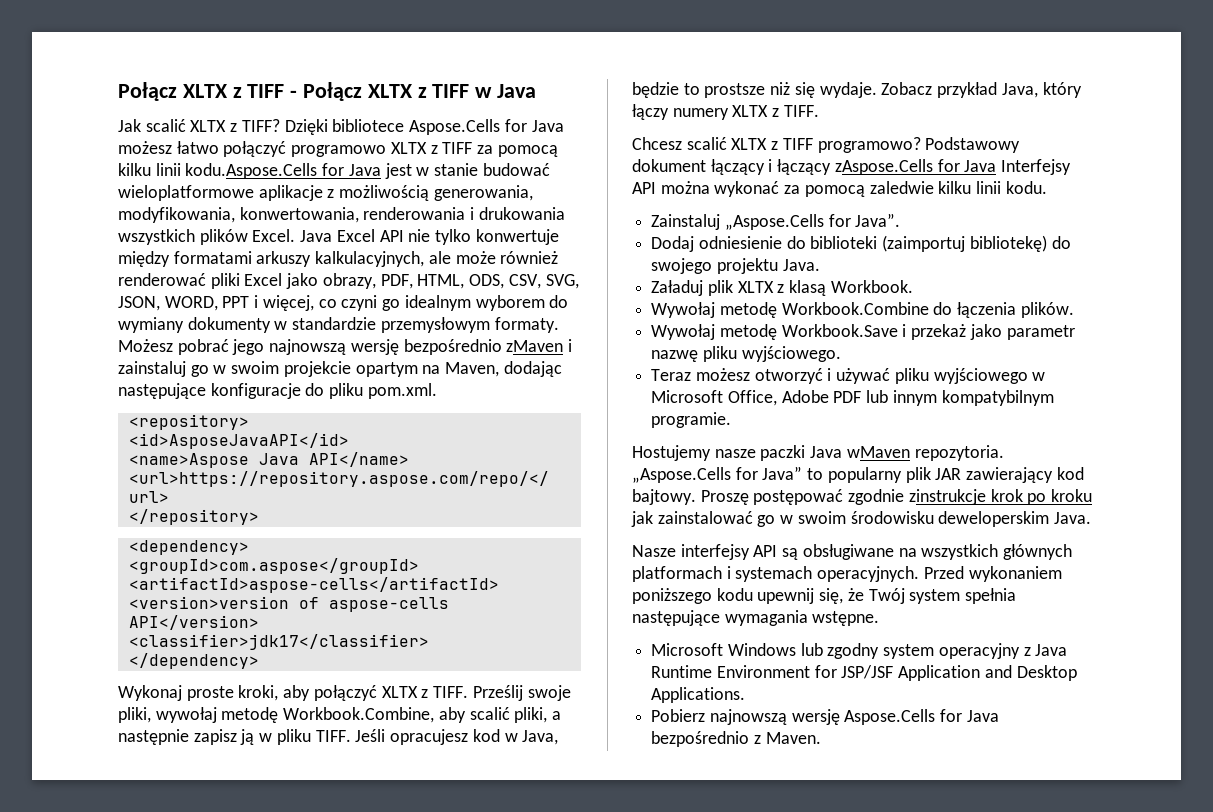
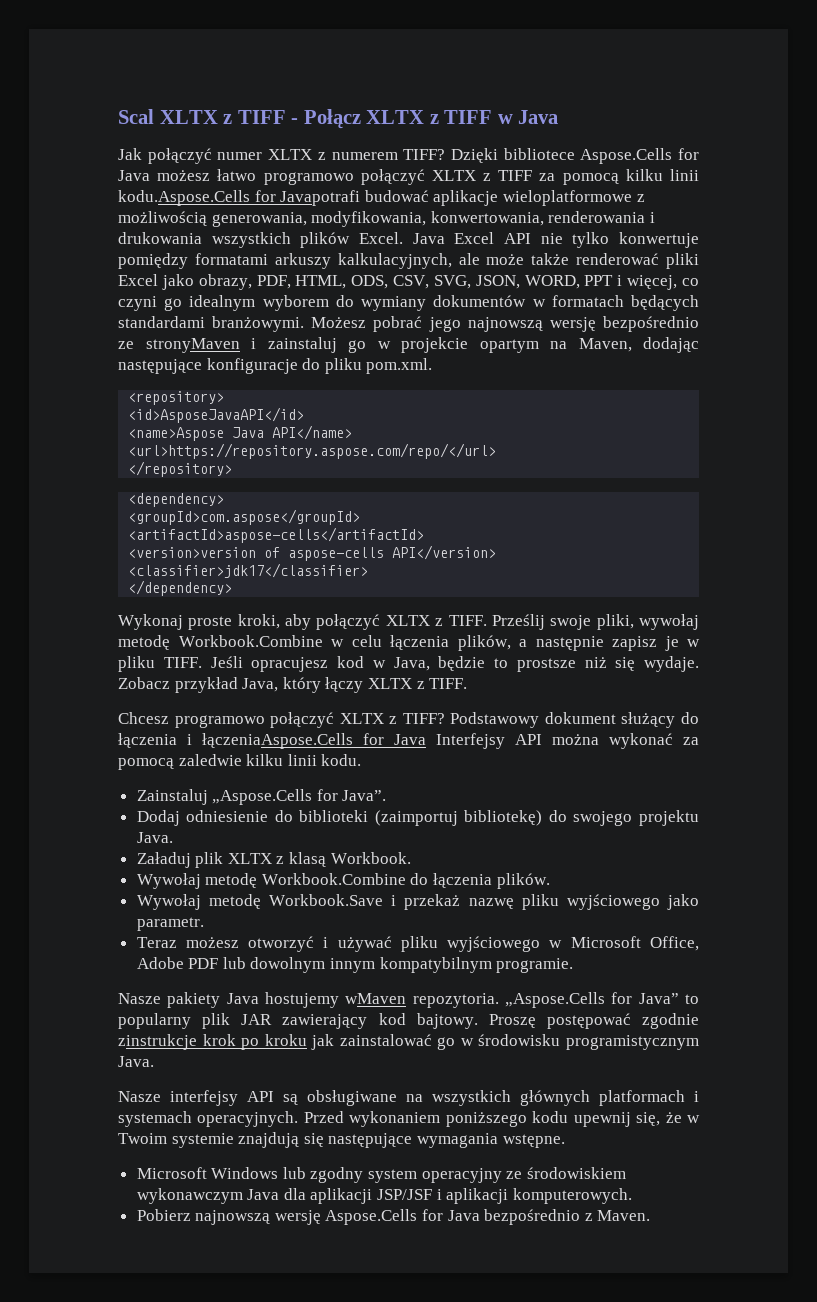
- Połącz XLTX z TIFF - Połącz XLTX z TIFF w Java
+ Scal XLTX z TIFF - Połącz XLTX z TIFF w Java
- Jak scalić XLTX z TIFF?
+ Jak połączyć numer XLTX z numerem TIFF?
- Dzięki bibliotece Aspose.Cells for Java możesz łatwo połączyć programowo XLTX z TIFF za pomocą kilku linii kodu.Aspose.Cells for Java jest w stanie budować wieloplatformowe aplikacje z możliwością generowania, modyfikowania, konwertowania, renderowania i drukowania wszystkich plików Excel.
+ Dzięki bibliotece Aspose.Cells for Java możesz łatwo programowo połączyć XLTX z TIFF za pomocą kilku linii kodu.Aspose.Cells for Javapotrafi budować aplikacje wieloplatformowe z możliwością generowania, modyfikowania, konwertowania, renderowania i drukowania wszystkich plików Excel.
- Java Excel API nie tylko konwertuje między formatami arkuszy kalkulacyjnych, ale może również renderować pliki Excel jako obrazy, PDF, HTML, ODS, CSV, SVG, JSON, WORD, PPT i więcej, co czyni go idealnym wyborem do wymiany dokumenty w standardzie przemysłowym formaty.
+ Java Excel API nie tylko konwertuje pomiędzy formatami arkuszy kalkulacyjnych, ale może także renderować pliki Excel jako obrazy, PDF, HTML, ODS, CSV, SVG, JSON, WORD, PPT i więcej, co czyni go idealnym wyborem do wymiany dokumentów w formatach będących standardami branżowymi.
- Możesz pobrać jego najnowszą wersję bezpośrednio zMaven i zainstaluj go w swoim projekcie opartym na Maven, dodając następujące konfiguracje do pliku pom.xml.
+ Możesz pobrać jego najnowszą wersję bezpośrednio ze stronyMaven i zainstaluj go w projekcie opartym na Maven, dodając następujące konfiguracje do pliku pom.xml.
- Prześlij swoje pliki, wywołaj metodę Workbook.Combine, aby scalić pliki, a następnie zapisz ją w pliku TIFF.
+ Prześlij swoje pliki, wywołaj metodę Workbook.Combine w celu łączenia plików, a następnie zapisz je w pliku TIFF.
- Zobacz przykład Java, który łączy numery XLTX z TIFF.
+ Zobacz przykład Java, który łączy XLTX z TIFF.
- Chcesz scalić XLTX z TIFF programowo? Podstawowy dokument łączący i łączący zAspose.Cells for Java Interfejsy API można wykonać za pomocą zaledwie kilku linii kodu.
+ Chcesz programowo połączyć XLTX z TIFF? Podstawowy dokument służący do łączenia i łączeniaAspose.Cells for Java Interfejsy API można wykonać za pomocą zaledwie kilku linii kodu.
- Wywołaj metodę Workbook.Save i przekaż jako parametr nazwę pliku wyjściowego.
+ Wywołaj metodę Workbook.Save i przekaż nazwę pliku wyjściowego jako parametr.
- Teraz możesz otworzyć i używać pliku wyjściowego w Microsoft Office, Adobe PDF lub innym kompatybilnym programie.
+ Teraz możesz otworzyć i używać pliku wyjściowego w Microsoft Office, Adobe PDF lub dowolnym innym kompatybilnym programie.
- Hostujemy nasze paczki Java wMaven repozytoria.
+ Nasze pakiety Java hostujemy wMaven repozytoria.
- Proszę postępować zgodnie zinstrukcje krok po kroku jak zainstalować go w swoim środowisku deweloperskim Java.
+ Proszę postępować zgodnie zinstrukcje krok po kroku jak zainstalować go w środowisku programistycznym Java.
- Przed wykonaniem poniższego kodu upewnij się, że Twój system spełnia następujące wymagania wstępne.
+ Przed wykonaniem poniższego kodu upewnij się, że w Twoim systemie znajdują się następujące wymagania wstępne.
- Microsoft Windows lub zgodny system operacyjny z Java Runtime Environment for JSP/JSF Application and Desktop Applications.
+ Microsoft Windows lub zgodny system operacyjny ze środowiskiem wykonawczym Java dla aplikacji JSP/JSF i aplikacji komputerowych.

